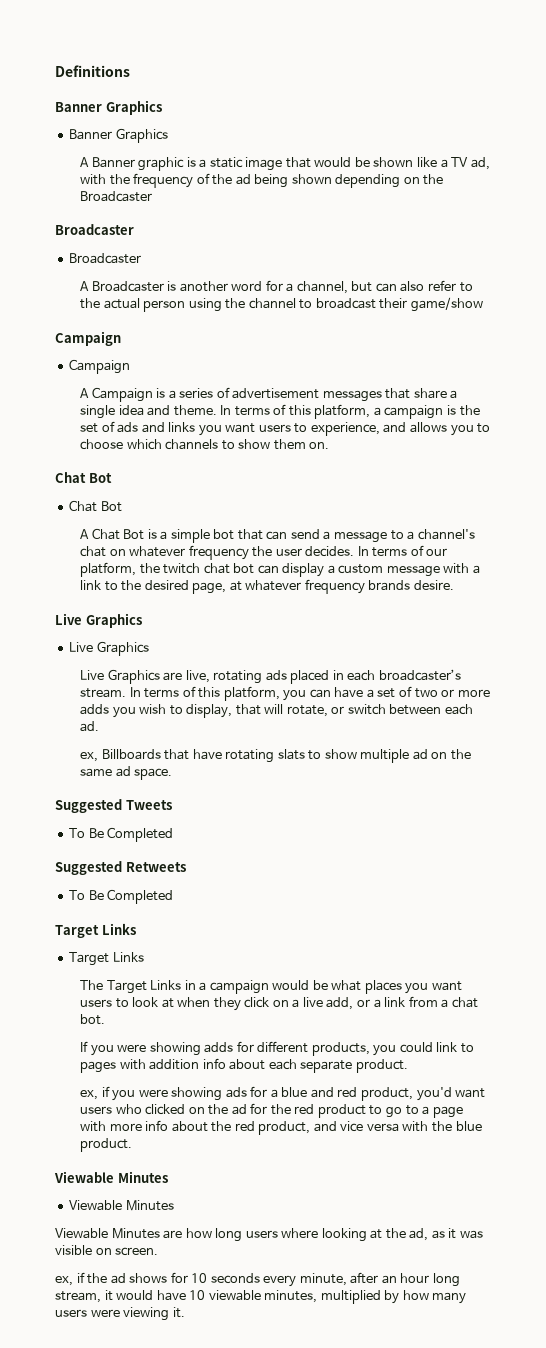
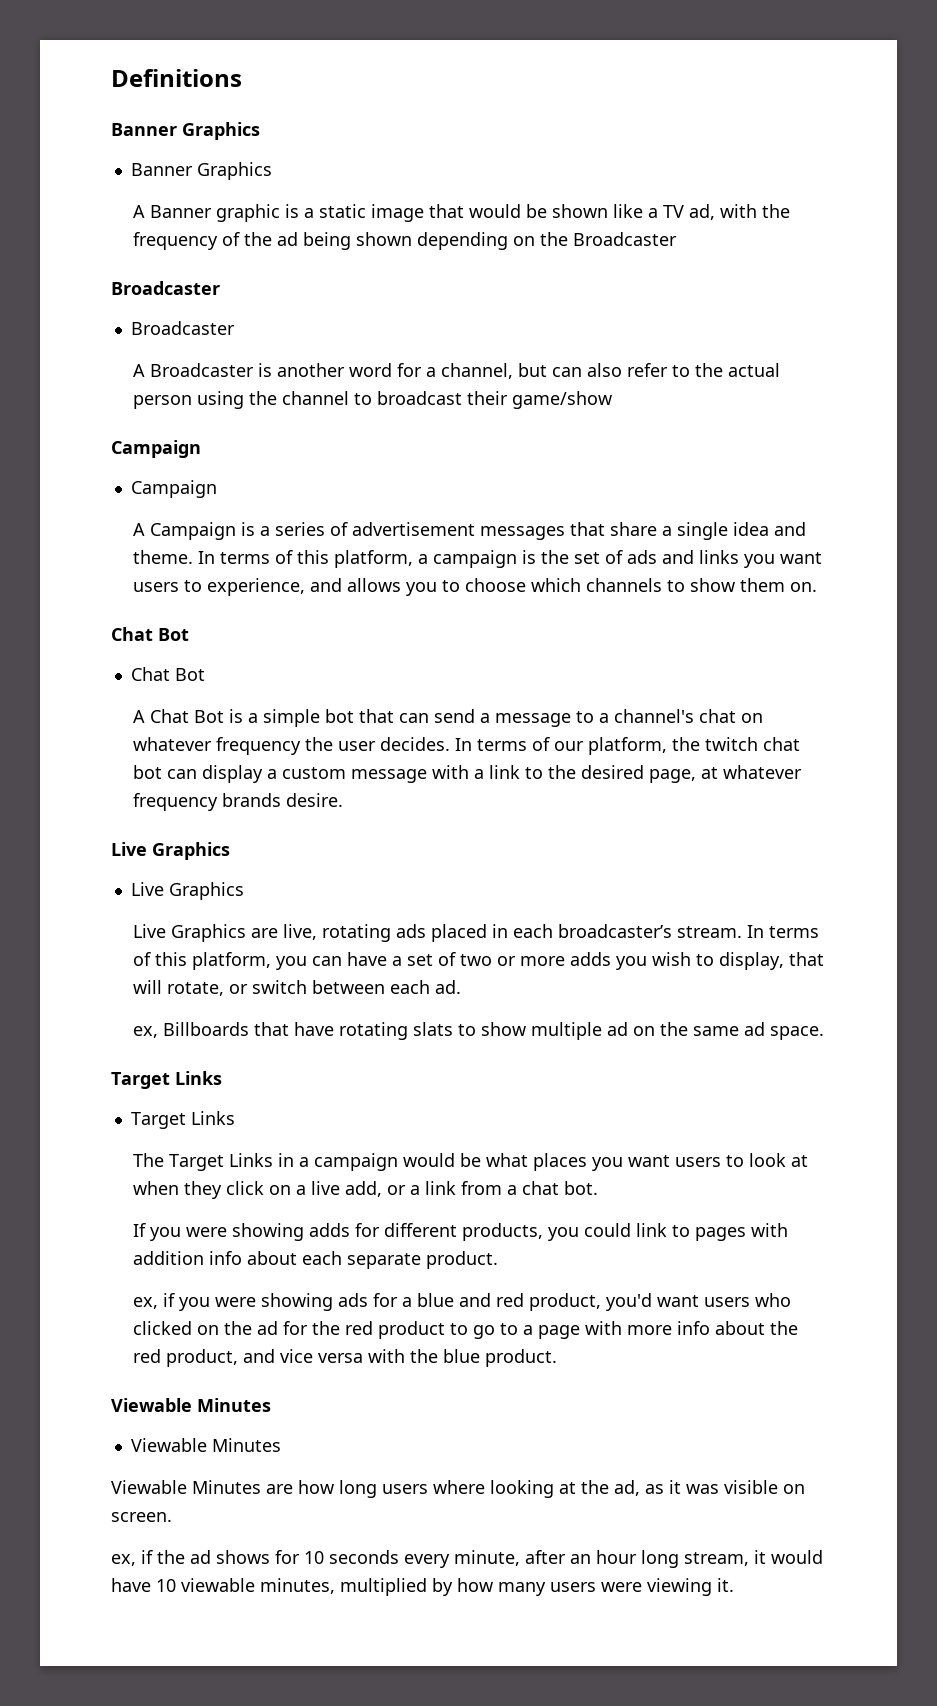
- Suggested Tweets
- To Be Completed
- Suggested Retweets
- To Be Completed

